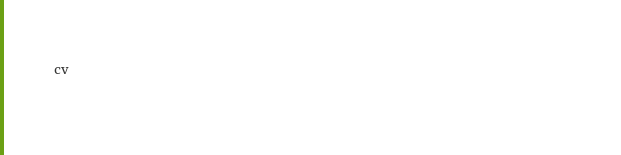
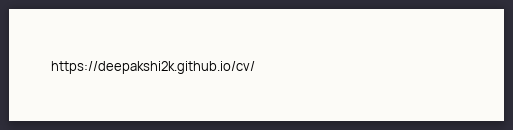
- cv
+ https://deepakshi2k.github.io/cv/

